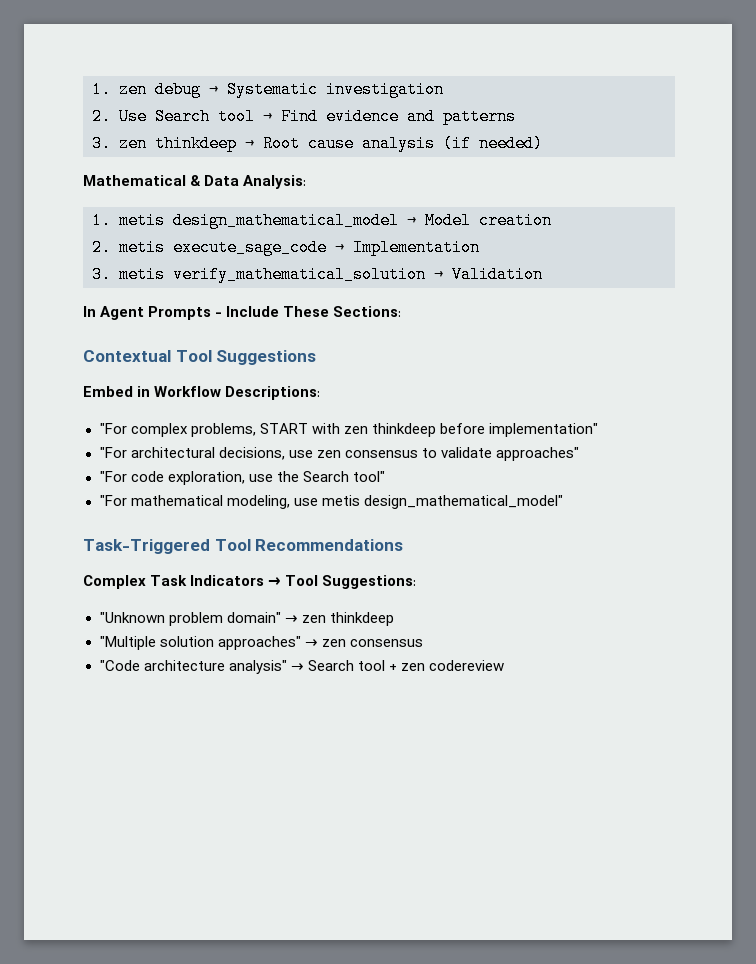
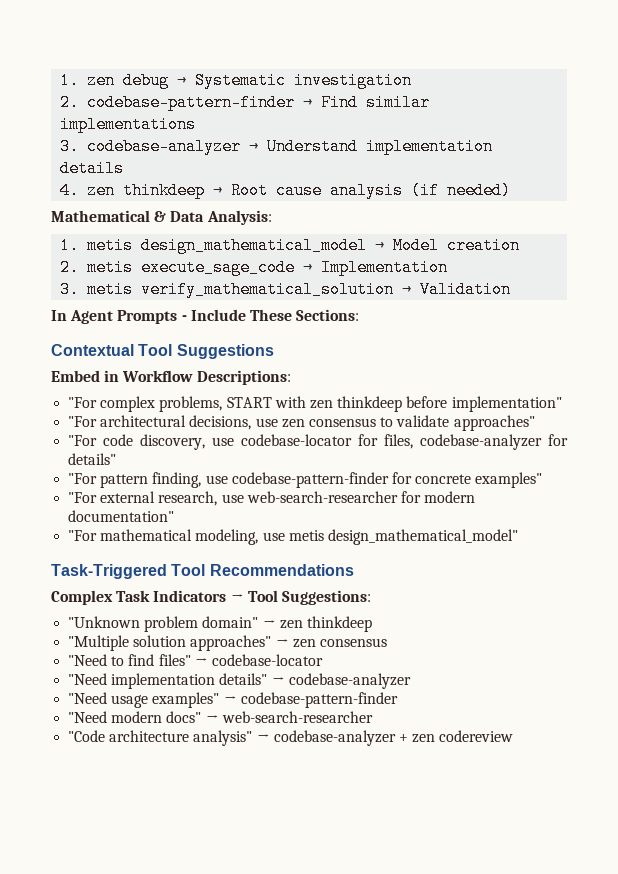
- 2. Use Search tool → Find evidence and patterns
- 3. zen thinkdeep → Root cause analysis (if needed)
+ 2. codebase-pattern-finder → Find similar implementations
+ 3. codebase-analyzer → Understand implementation details
+ 4. zen thinkdeep → Root cause analysis (if needed)
- "For code exploration, use the Search tool"
+ "For code discovery, use codebase-locator for files, codebase-analyzer for details"
+ "For pattern finding, use codebase-pattern-finder for concrete examples"
+ "For external research, use web-search-researcher for modern documentation"
+ "Need to find files" → codebase-locator
+ "Need implementation details" → codebase-analyzer
+ "Need usage examples" → codebase-pattern-finder
+ "Need modern docs" → web-search-researcher
- "Code architecture analysis" → Search tool + zen codereview
+ "Code architecture analysis" → codebase-analyzer + zen codereview

